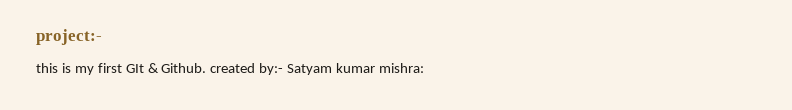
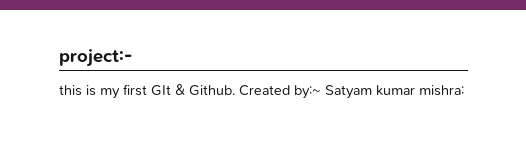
- this is my first GIt & Github. created by:- Satyam kumar mishra:
+ this is my first GIt & Github. Created by:~ Satyam kumar mishra:

